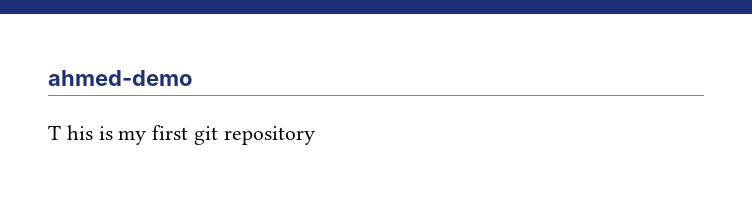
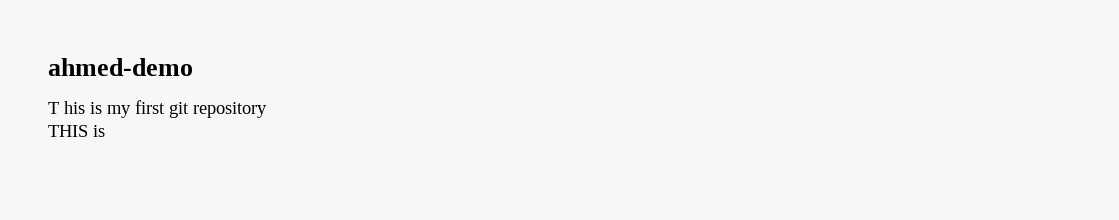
+ THIS is

